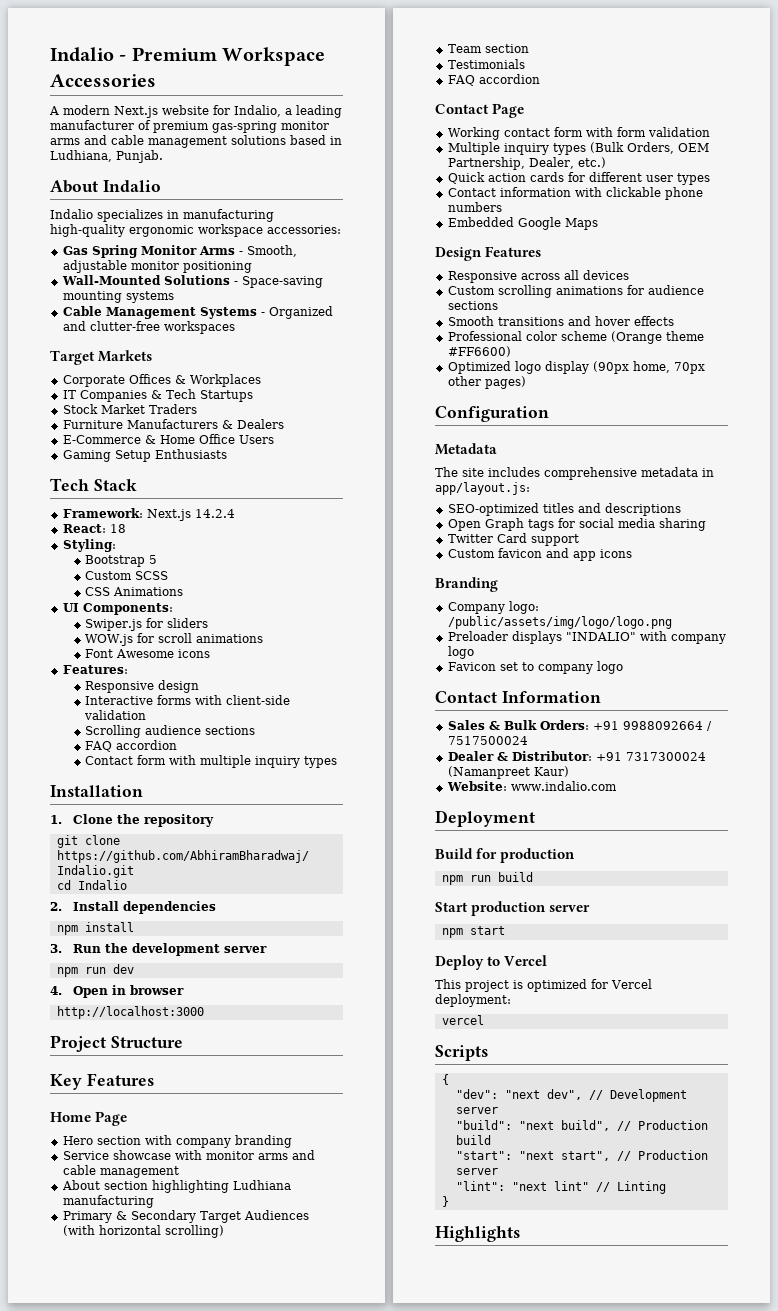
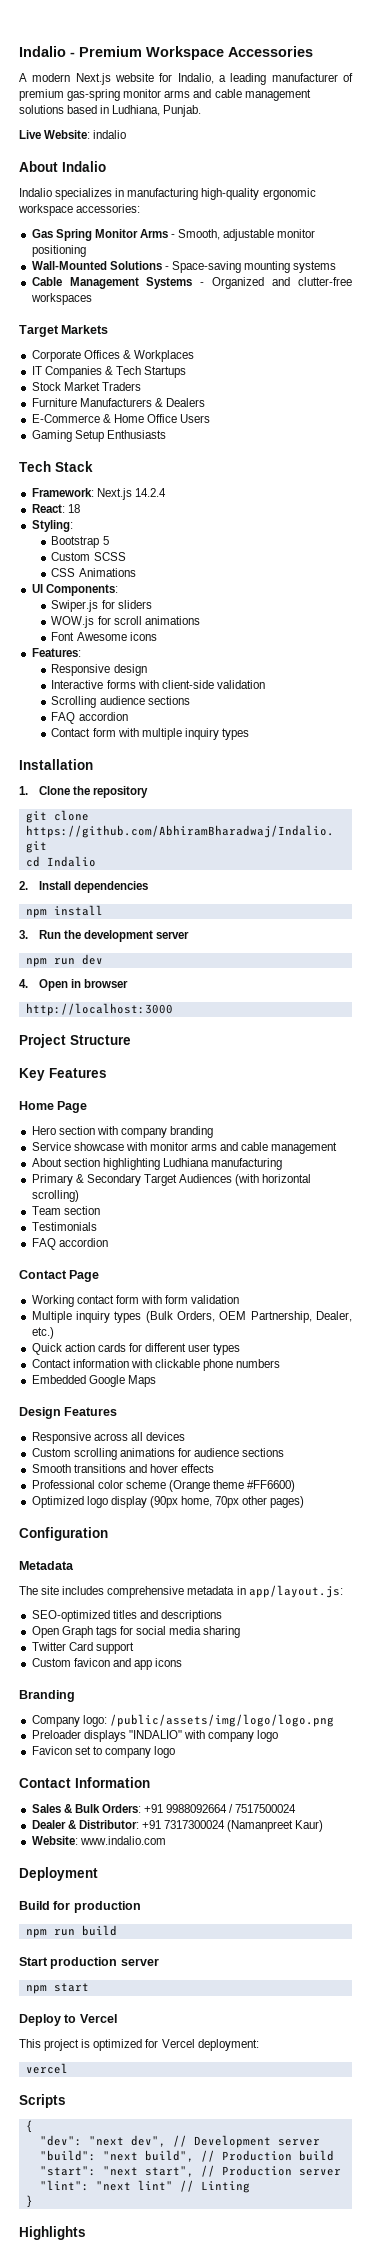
+ Live Website: indalio

